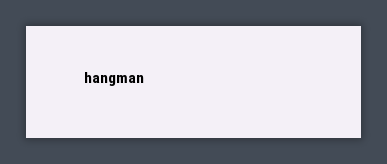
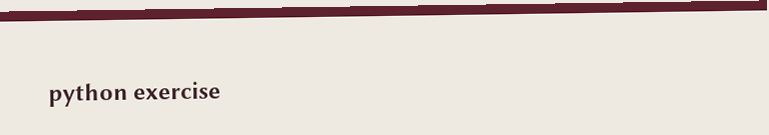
- hangman
+ python exercise

